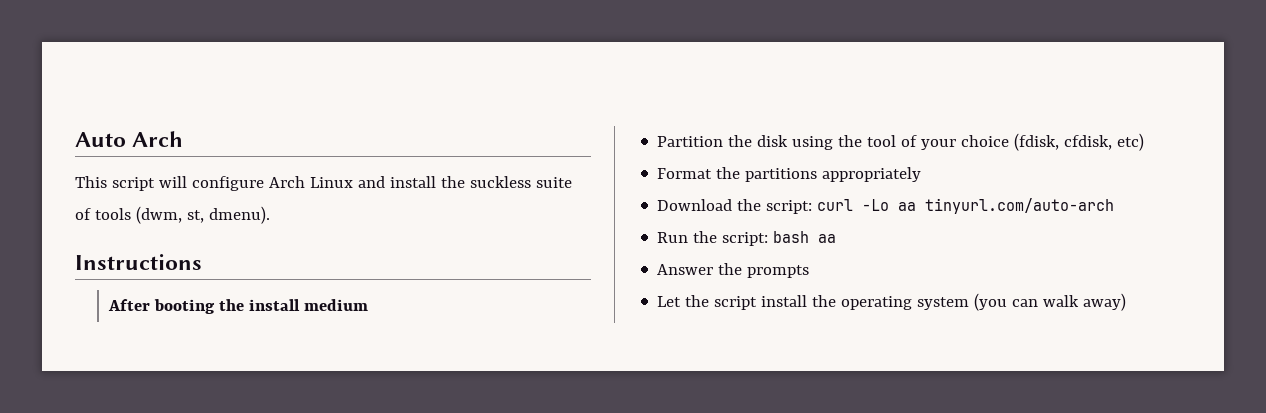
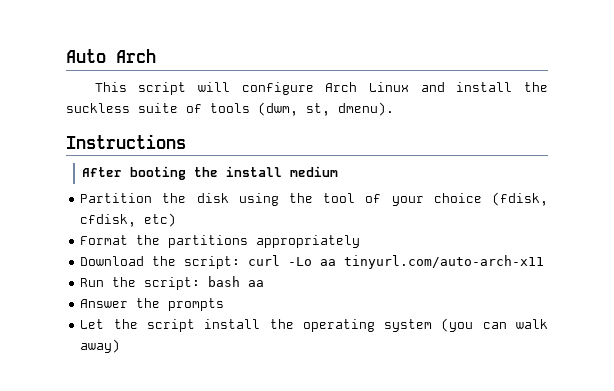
- Download the script: curl -Lo aa tinyurl.com/auto-arch
+ Download the script: curl -Lo aa tinyurl.com/auto-arch-x11

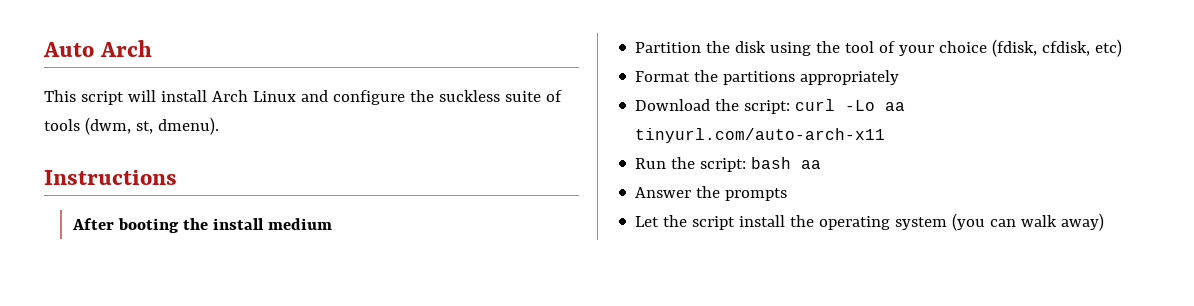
- This script will configure Arch Linux and install the suckless suite of tools (dwm, st, dmenu).
+ This script will install Arch Linux and configure the suckless suite of tools (dwm, st, dmenu).

